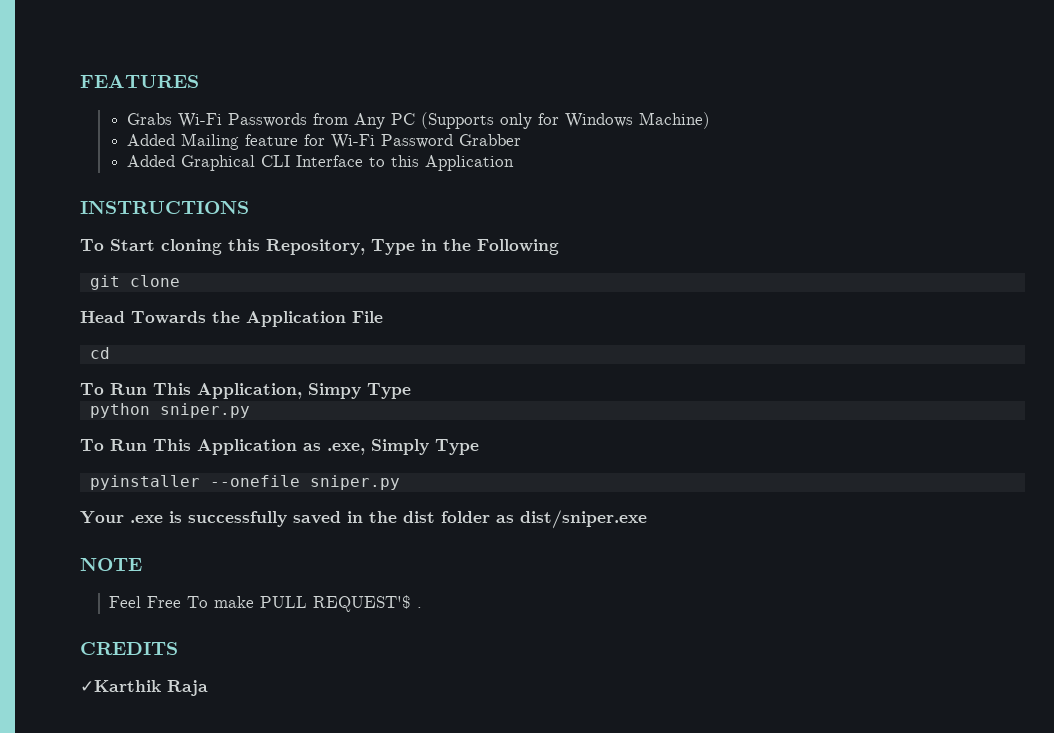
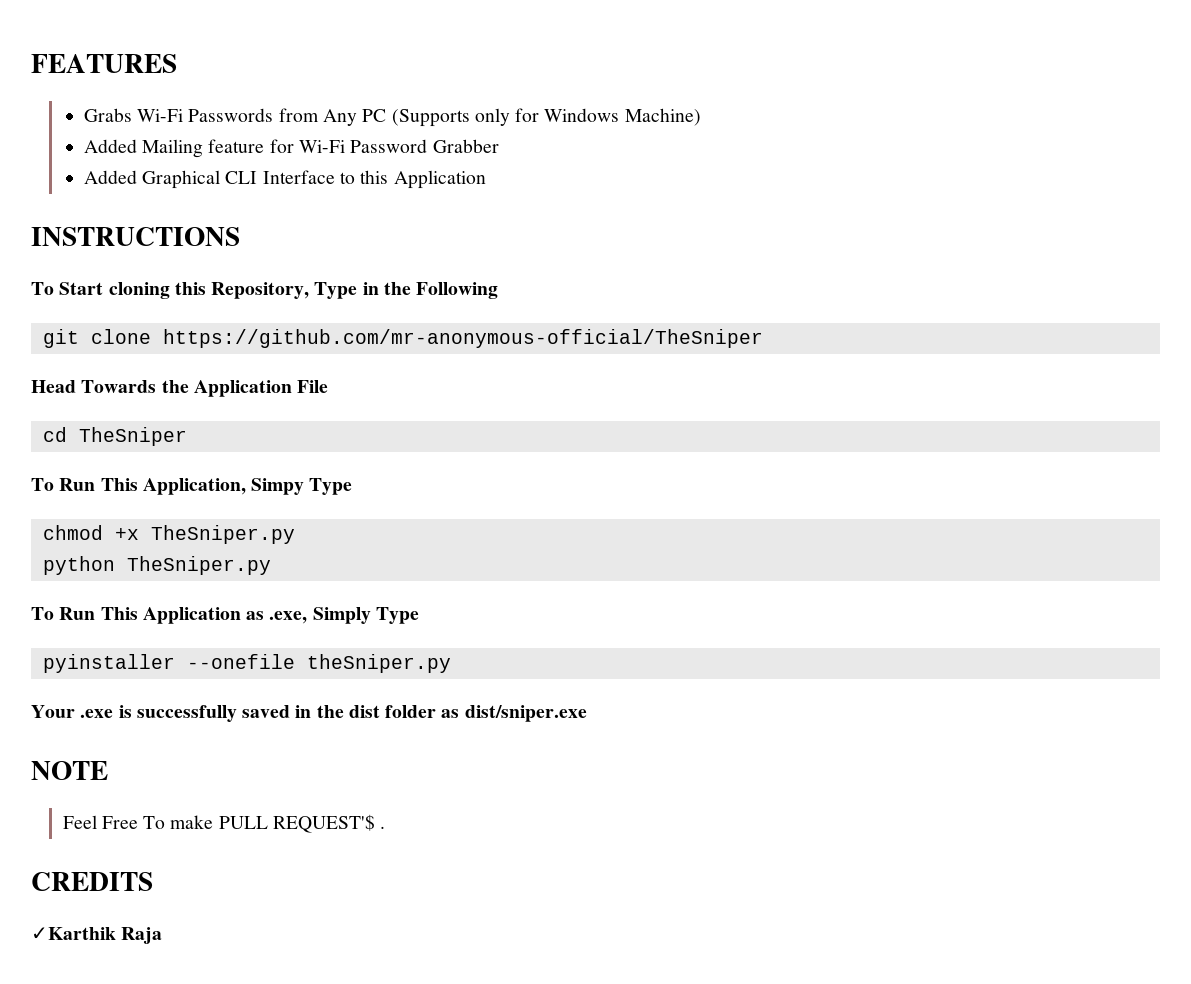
- git clone
+ git clone https://github.com/mr-anonymous-official/TheSniper
- cd
+ cd TheSniper
+ chmod +x TheSniper.py
- python sniper.py
+ python TheSniper.py
- pyinstaller --onefile sniper.py
+ pyinstaller --onefile theSniper.py

